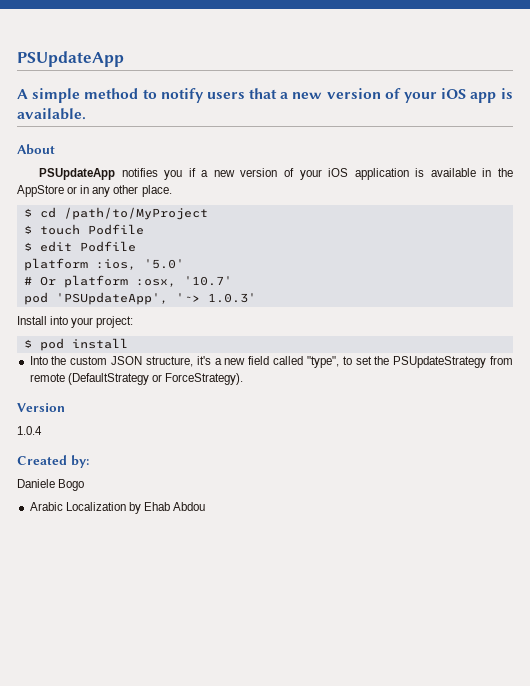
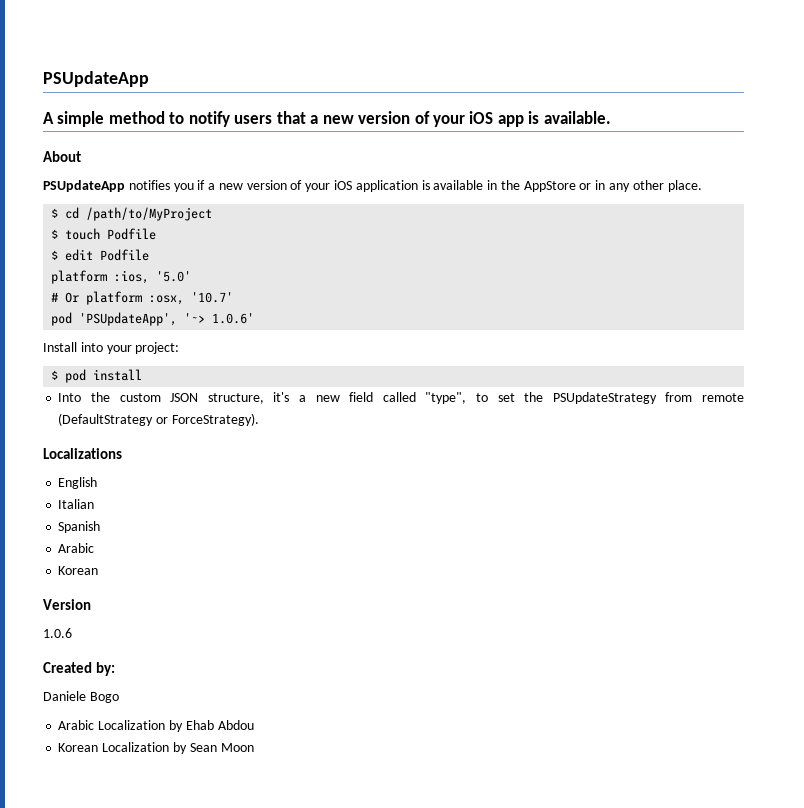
- pod 'PSUpdateApp', '~> 1.0.3'
+ pod 'PSUpdateApp', '~> 1.0.6'
+ Localizations
+ English
+ Italian
+ Spanish
+ Arabic
+ Korean
- 1.0.4
+ 1.0.6
+ Korean Localization by Sean Moon

